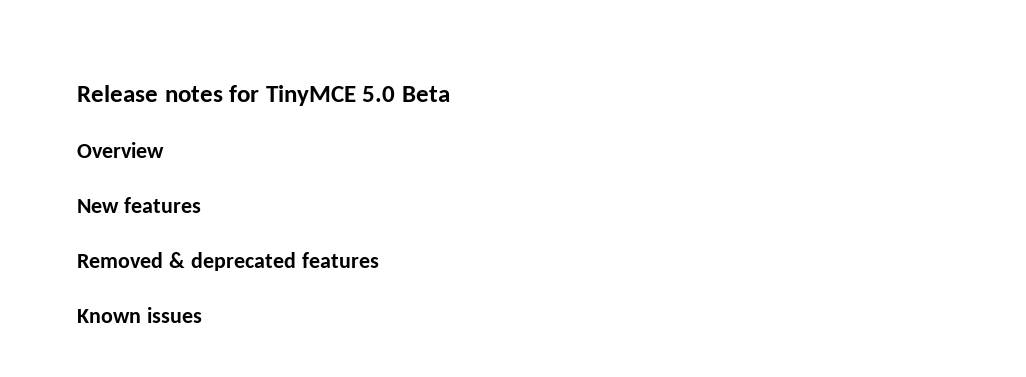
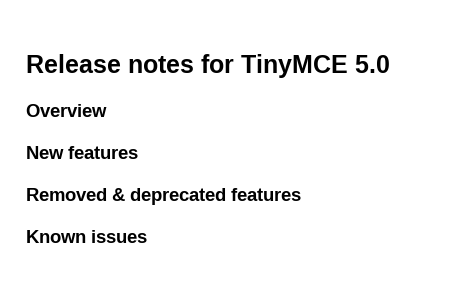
- Release notes for TinyMCE 5.0 Beta
+ Release notes for TinyMCE 5.0

